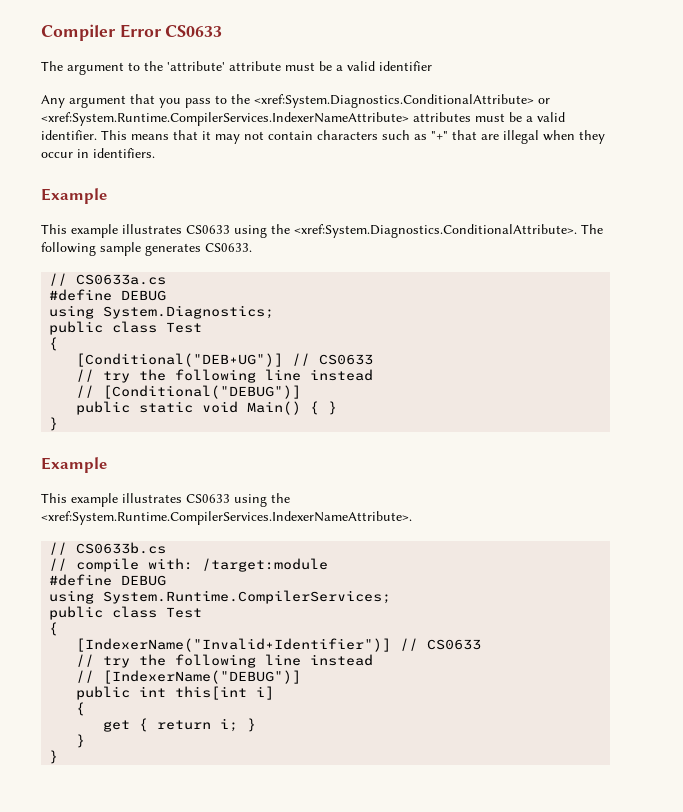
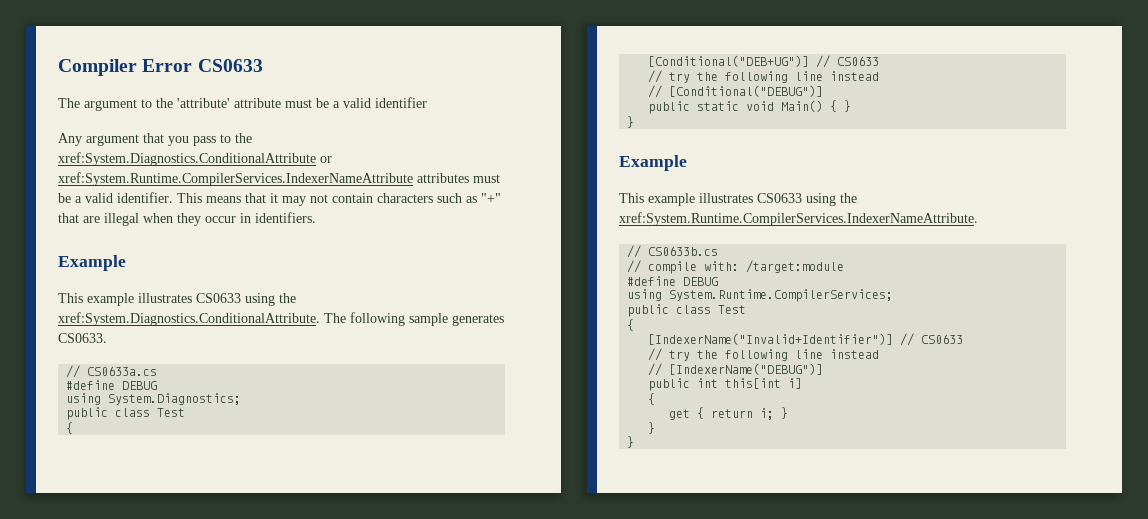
- Any argument that you pass to the <xref:System.Diagnostics.ConditionalAttribute> or <xref:System.Runtime.CompilerServices.IndexerNameAttribute> attributes must be a valid identifier.
+ Any argument that you pass to the xref:System.Diagnostics.ConditionalAttribute or xref:System.Runtime.CompilerServices.IndexerNameAttribute attributes must be a valid identifier.
- This example illustrates CS0633 using the <xref:System.Diagnostics.ConditionalAttribute>. The following sample generates CS0633.
+ This example illustrates CS0633 using the xref:System.Diagnostics.ConditionalAttribute. The following sample generates CS0633.
- This example illustrates CS0633 using the <xref:System.Runtime.CompilerServices.IndexerNameAttribute>.
+ This example illustrates CS0633 using the xref:System.Runtime.CompilerServices.IndexerNameAttribute.

